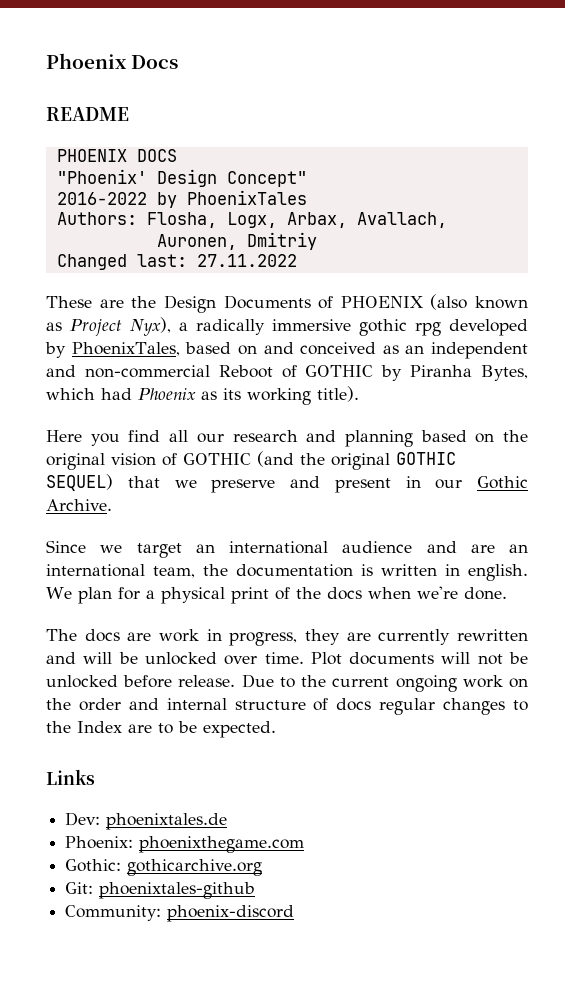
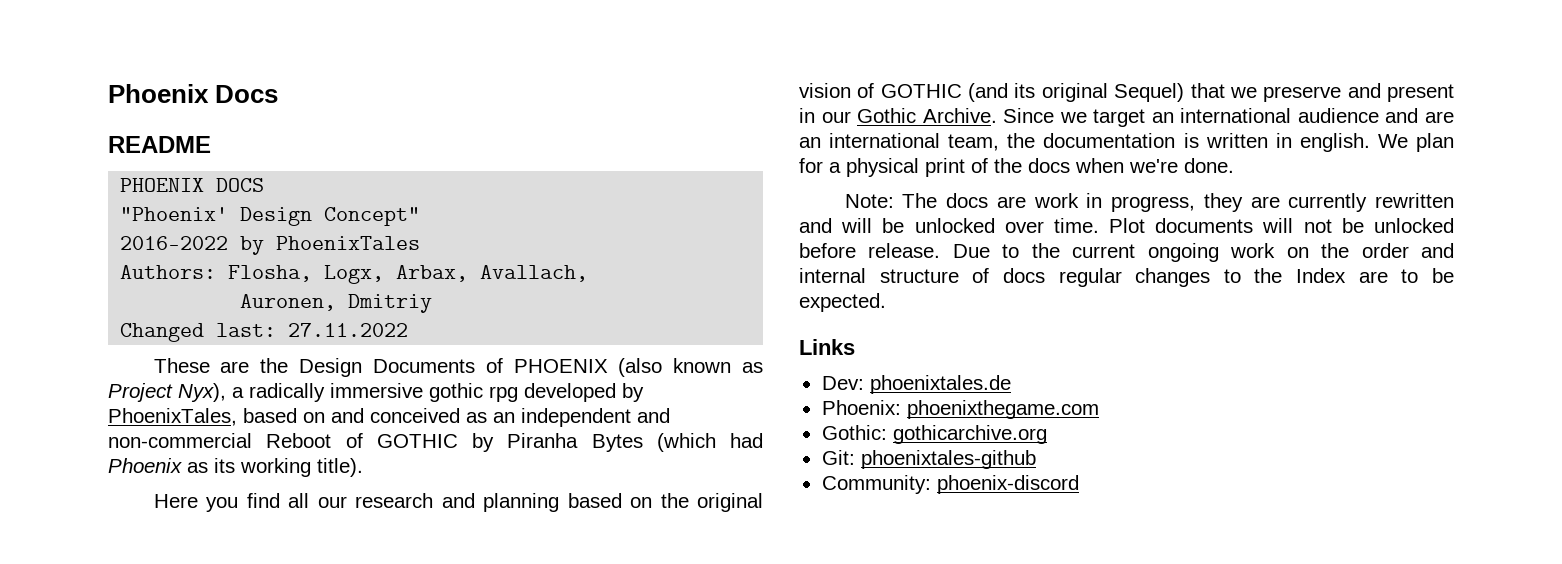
- These are the Design Documents of PHOENIX (also known as Project Nyx), a radically immersive gothic rpg developed by PhoenixTales, based on and conceived as an independent and non-commercial Reboot of GOTHIC by Piranha Bytes, which had Phoenix as its working title).
+ These are the Design Documents of PHOENIX (also known as Project Nyx), a radically immersive gothic rpg developed by PhoenixTales, based on and conceived as an independent and non-commercial Reboot of GOTHIC by Piranha Bytes (which had Phoenix as its working title).
- Here you find all our research and planning based on the original vision of GOTHIC (and the original GOTHIC SEQUEL) that we preserve and present in our Gothic Archive.
- Since we target an international audience and are an international team, the documentation is written in english.
+ Here you find all our research and planning based on the original vision of GOTHIC (and its original Sequel) that we preserve and present in our Gothic Archive. Since we target an international audience and are an international team, the documentation is written in english.
- The docs are work in progress, they are currently rewritten and will be unlocked over time.
+ Note: The docs are work in progress, they are currently rewritten and will be unlocked over time.

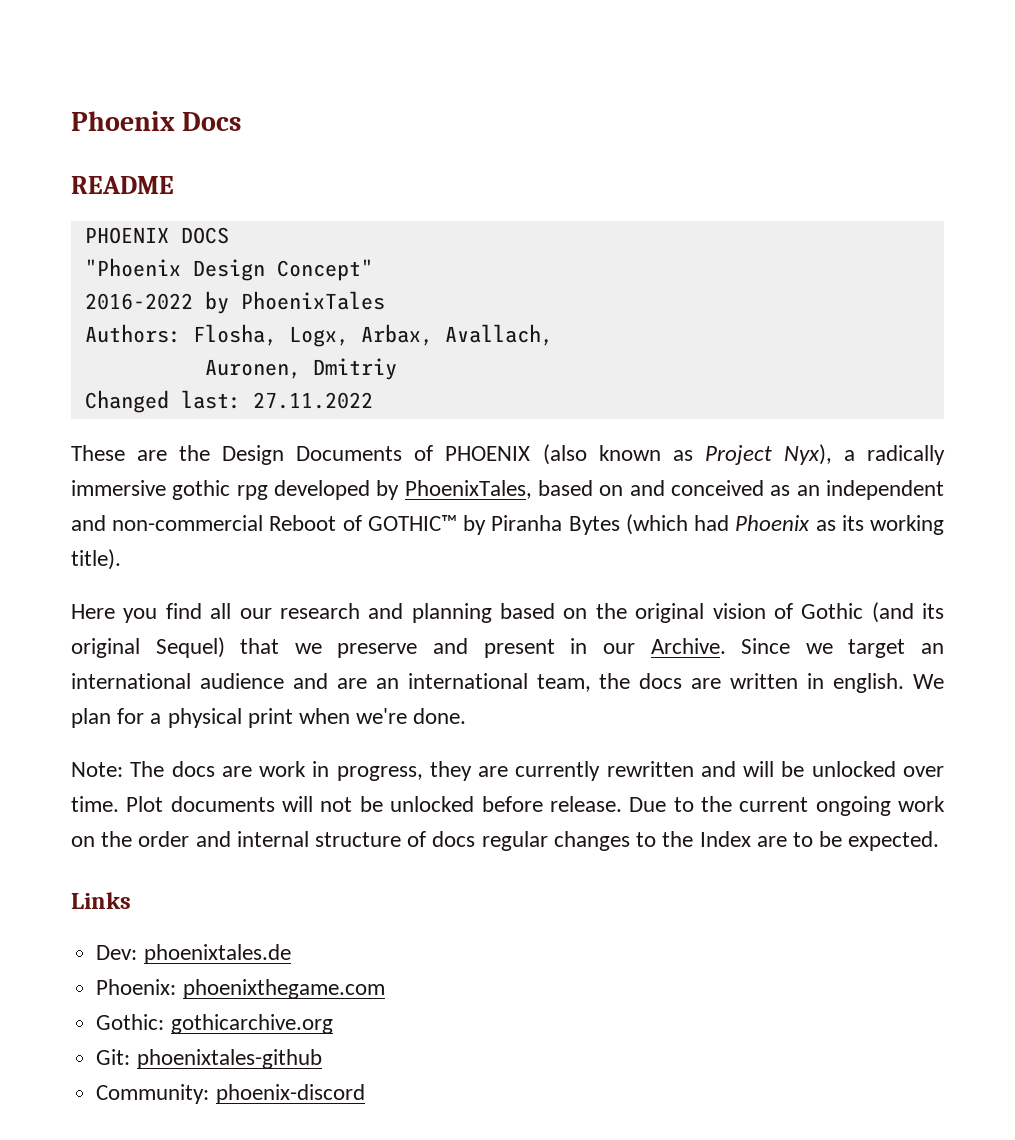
- "Phoenix' Design Concept"
+ "Phoenix Design Concept"
- These are the Design Documents of PHOENIX (also known as Project Nyx), a radically immersive gothic rpg developed by PhoenixTales, based on and conceived as an independent and non-commercial Reboot of GOTHIC by Piranha Bytes (which had Phoenix as its working title).
+ These are the Design Documents of PHOENIX (also known as Project Nyx), a radically immersive gothic rpg developed by PhoenixTales, based on and conceived as an independent and non-commercial Reboot of GOTHIC™ by Piranha Bytes (which had Phoenix as its working title).
- Here you find all our research and planning based on the original vision of GOTHIC (and its original Sequel) that we preserve and present in our Gothic Archive.
+ Here you find all our research and planning based on the original vision of Gothic (and its original Sequel) that we preserve and present in our Archive.
- Since we target an international audience and are an international team, the documentation is written in english.
+ Since we target an international audience and are an international team, the docs are written in english.
- We plan for a physical print of the docs when we're done.
+ We plan for a physical print when we're done.

